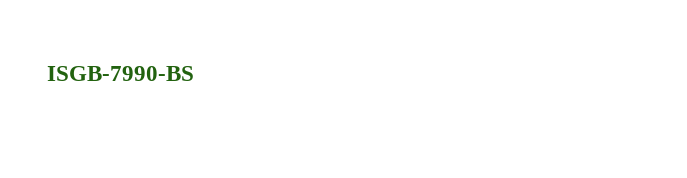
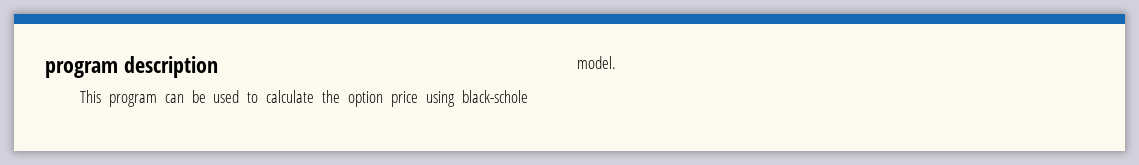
- ISGB-7990-BS
+ program description
+ This program can be used to calculate the option price using black-schole model.

